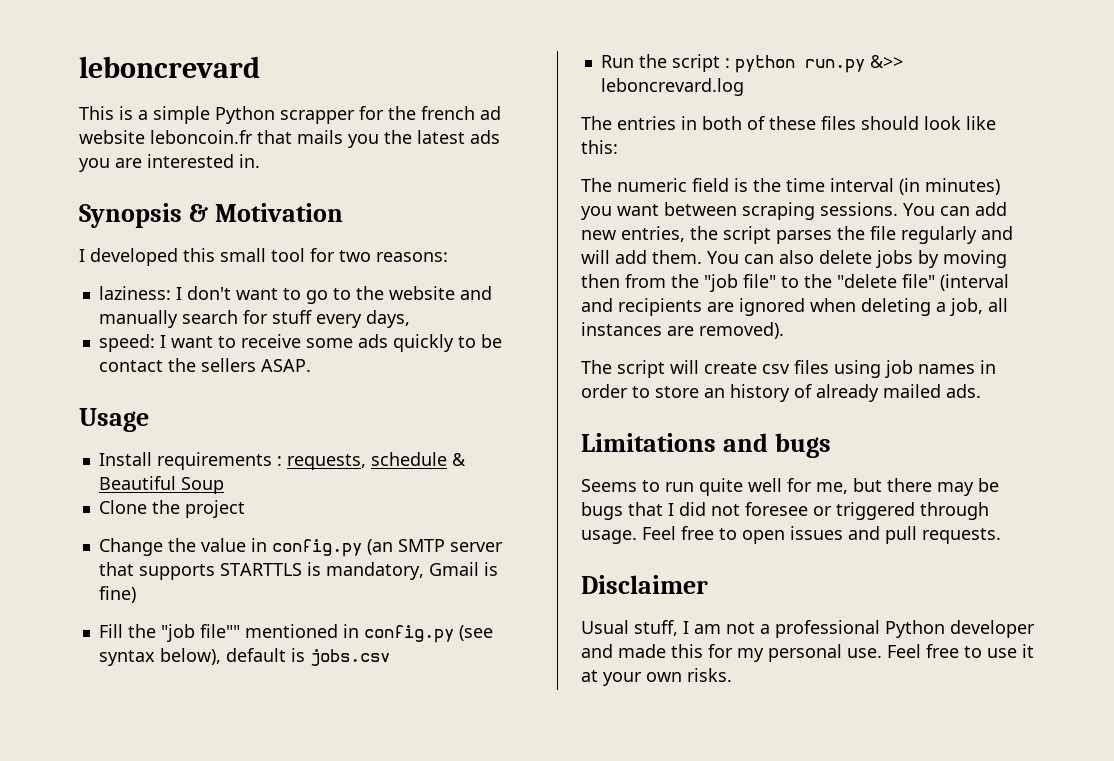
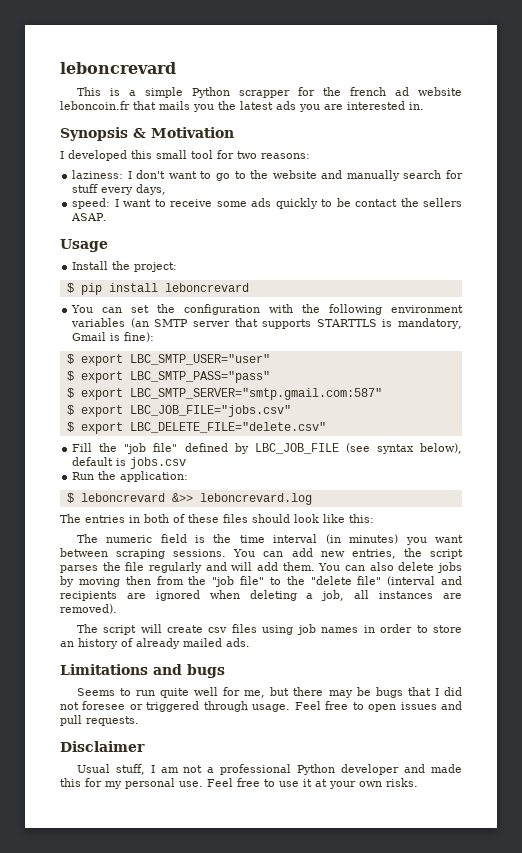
- Install requirements : requests, schedule & Beautiful Soup
- Clone the project
- Change the value in config.py (an SMTP server that supports STARTTLS is mandatory, Gmail is fine)
+ Install the project:
+ $ pip install leboncrevard
+ You can set the configuration with the following environment variables (an SMTP server that supports STARTTLS is mandatory, Gmail is fine):
+ $ export LBC_SMTP_USER="user"
+ $ export LBC_SMTP_PASS="pass"
+ $ export LBC_SMTP_SERVER="smtp.gmail.com:587"
+ $ export LBC_JOB_FILE="jobs.csv"
+ $ export LBC_DELETE_FILE="delete.csv"
- Fill the "job file"" mentioned in config.py (see syntax below), default is jobs.csv
+ Fill the "job file" defined by LBC_JOB_FILE (see syntax below), default is jobs.csv
- Run the script : python run.py &>> leboncrevard.log
+ Run the application:
+ $ leboncrevard &>> leboncrevard.log

